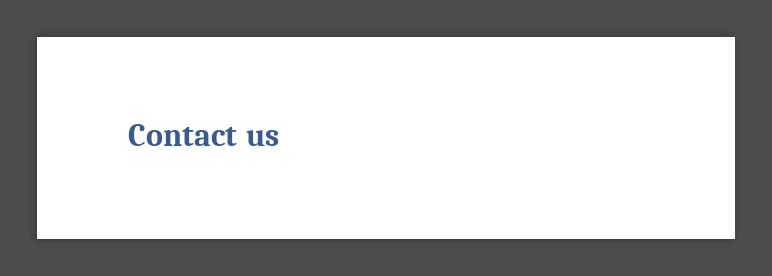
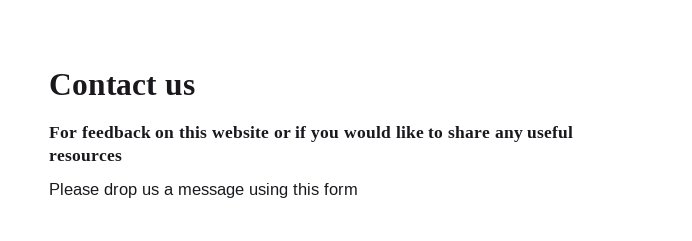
+ For feedback on this website or if you would like to share any useful resources
+ Please drop us a message using this form

